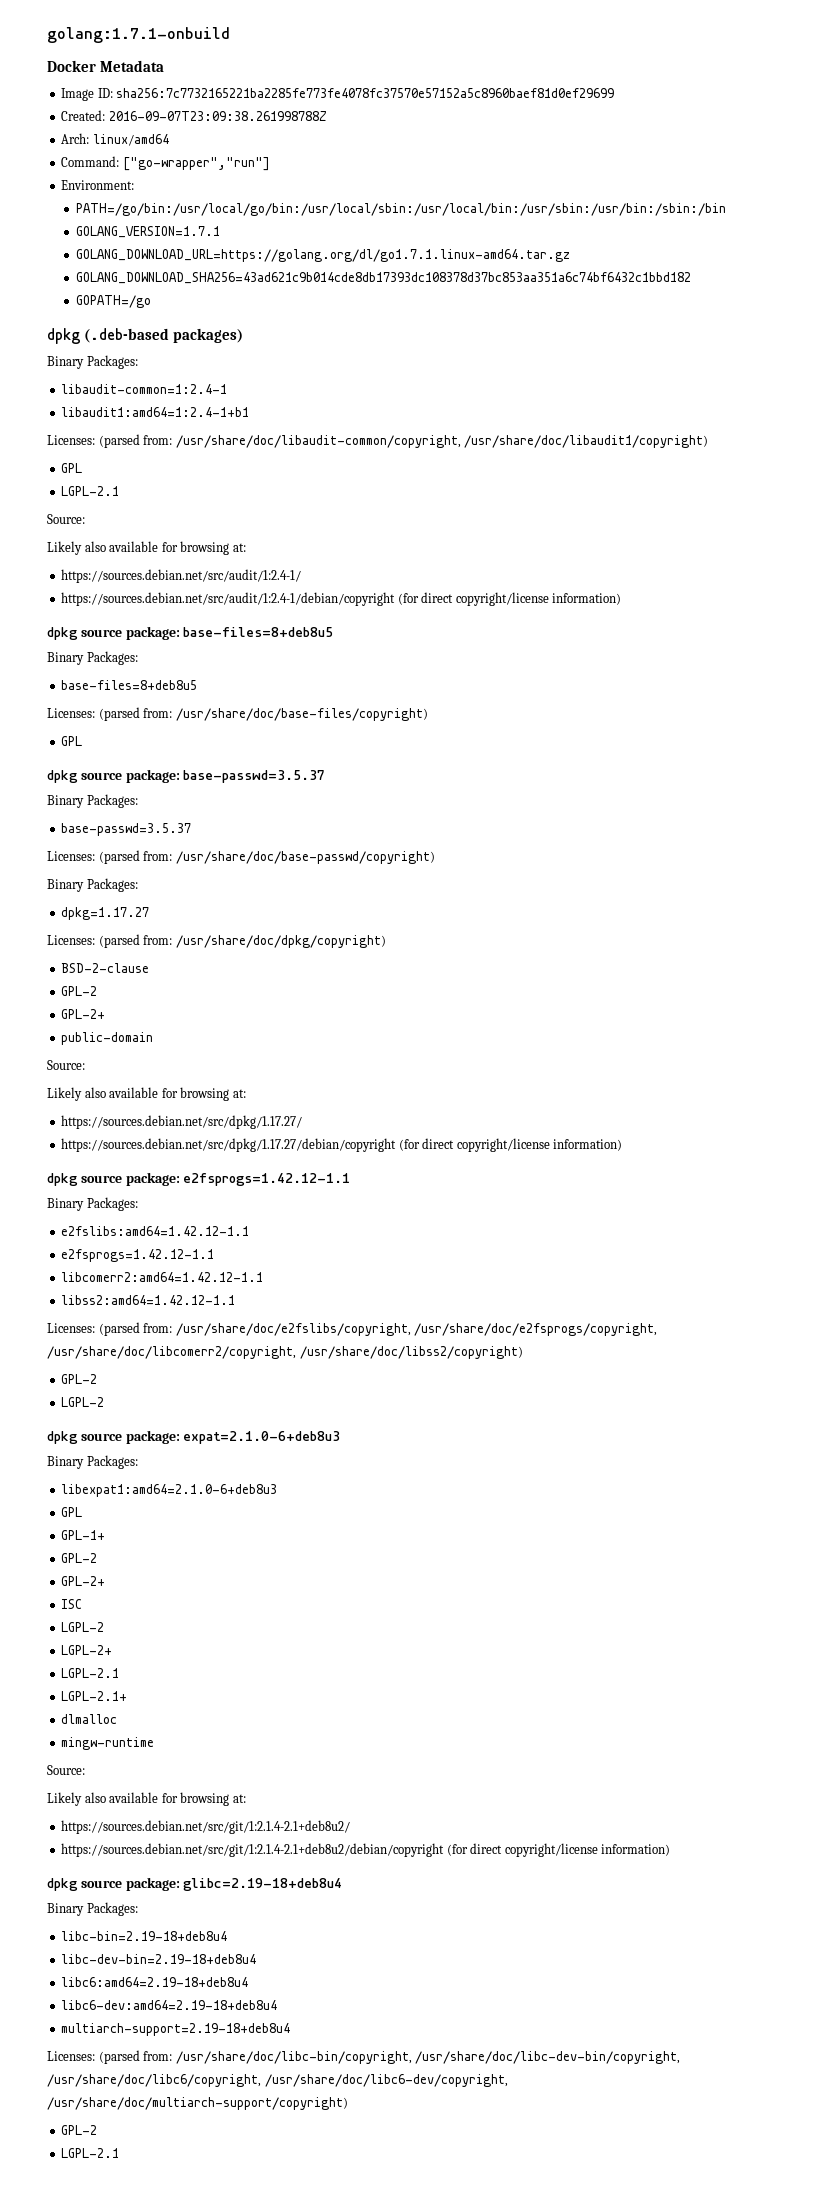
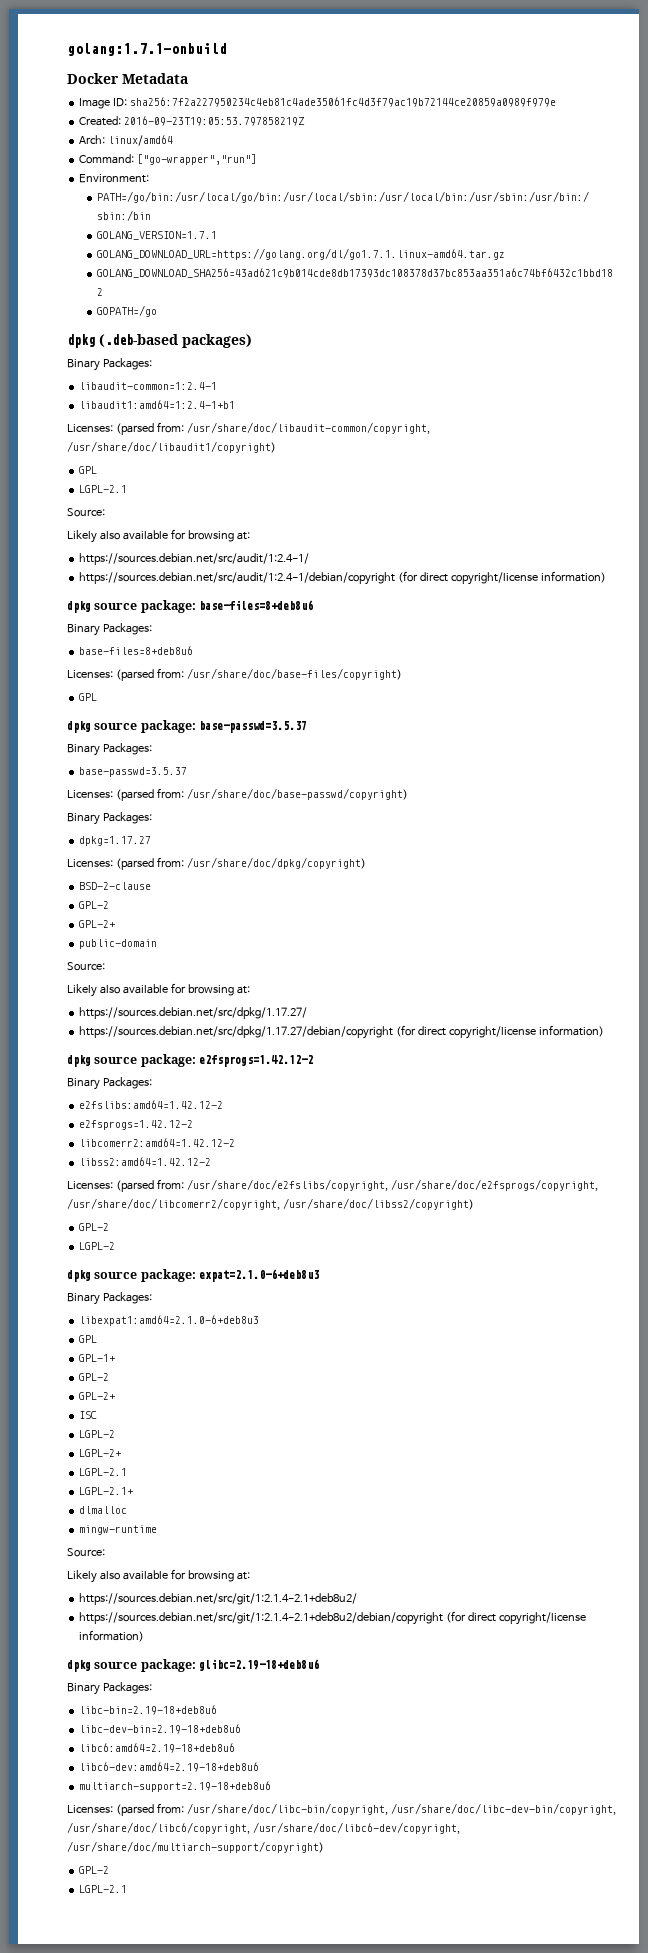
- Image ID: sha256:7c7732165221ba2285fe773fe4078fc37570e57152a5c8960baef81d0ef29699
+ Image ID: sha256:7f2a227950234c4eb81c4ade35061fc4d3f79ac19b72144ce20859a0989f979e
- Created: 2016-09-07T23:09:38.261998788Z
+ Created: 2016-09-23T19:05:53.797858219Z
- dpkg source package: base-files=8+deb8u5
+ dpkg source package: base-files=8+deb8u6
  Binary Packages:
- base-files=8+deb8u5
+ base-files=8+deb8u6
- dpkg source package: e2fsprogs=1.42.12-1.1
+ dpkg source package: e2fsprogs=1.42.12-2
  Binary Packages:
- e2fslibs:amd64=1.42.12-1.1
- e2fsprogs=1.42.12-1.1
- libcomerr2:amd64=1.42.12-1.1
- libss2:amd64=1.42.12-1.1
+ e2fslibs:amd64=1.42.12-2
+ e2fsprogs=1.42.12-2
+ libcomerr2:amd64=1.42.12-2
+ libss2:amd64=1.42.12-2
- dpkg source package: glibc=2.19-18+deb8u4
+ dpkg source package: glibc=2.19-18+deb8u6
  Binary Packages:
- libc-bin=2.19-18+deb8u4
- libc-dev-bin=2.19-18+deb8u4
- libc6:amd64=2.19-18+deb8u4
- libc6-dev:amd64=2.19-18+deb8u4
- multiarch-support=2.19-18+deb8u4
+ libc-bin=2.19-18+deb8u6
+ libc-dev-bin=2.19-18+deb8u6
+ libc6:amd64=2.19-18+deb8u6
+ libc6-dev:amd64=2.19-18+deb8u6
+ multiarch-support=2.19-18+deb8u6

